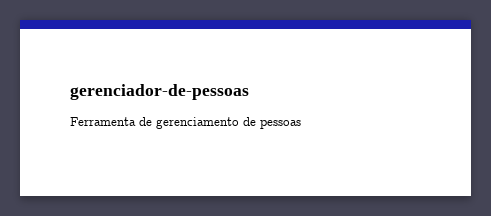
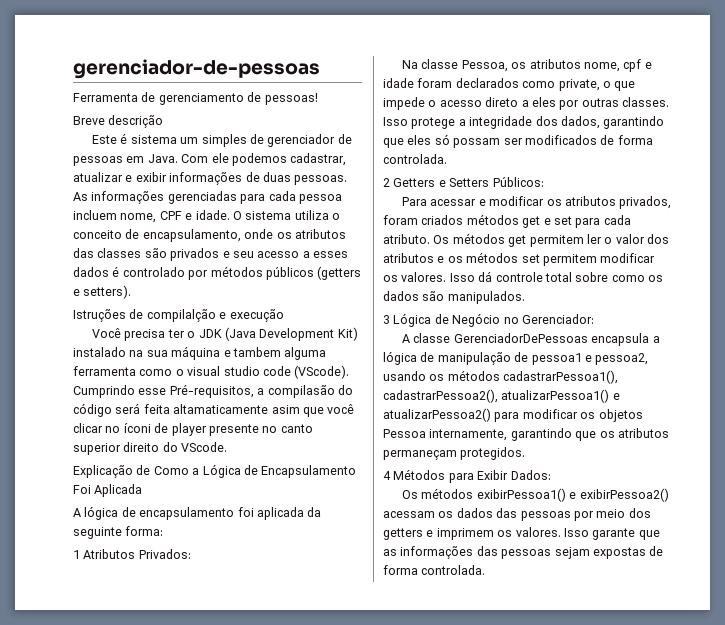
- Ferramenta de gerenciamento de pessoas
+ Ferramenta de gerenciamento de pessoas!
+ Breve descrição
+ Este é sistema um simples de gerenciador de pessoas em Java. Com ele podemos cadastrar, atualizar e exibir informações de duas pessoas. As informações gerenciadas para cada pessoa incluem nome, CPF e idade. O sistema utiliza o conceito de encapsulamento, onde os atributos das classes são privados e seu acesso a esses dados é controlado por métodos públicos (getters e setters).
+ Istruções de compilalção e execução
+ Você precisa ter o JDK (Java Development Kit) instalado na sua máquina e tambem alguma ferramenta como o visual studio code (VScode). Cumprindo esse Pré-requisitos, a compilasão do código será feita altamaticamente asim que você clicar no íconi de player presente no canto superior direito do VScode.
+ Explicação de Como a Lógica de Encapsulamento Foi Aplicada
+ A lógica de encapsulamento foi aplicada da seguinte forma:
+ 1 Atributos Privados:
+ Na classe Pessoa, os atributos nome, cpf e idade foram declarados como private, o que impede o acesso direto a eles por outras classes. Isso protege a integridade dos dados, garantindo que eles só possam ser modificados de forma controlada.
+ 2 Getters e Setters Públicos:
+ Para acessar e modificar os atributos privados, foram criados métodos get e set para cada atributo. Os métodos get permitem ler o valor dos atributos e os métodos set permitem modificar os valores. Isso dá controle total sobre como os dados são manipulados.
+ 3 Lógica de Negócio no Gerenciador:
+ A classe GerenciadorDePessoas encapsula a lógica de manipulação de pessoa1 e pessoa2, usando os métodos cadastrarPessoa1(), cadastrarPessoa2(), atualizarPessoa1() e atualizarPessoa2() para modificar os objetos Pessoa internamente, garantindo que os atributos permaneçam protegidos.
+ 4 Métodos para Exibir Dados:
+ Os métodos exibirPessoa1() e exibirPessoa2() acessam os dados das pessoas por meio dos getters e imprimem os valores. Isso garante que as informações das pessoas sejam expostas de forma controlada.

